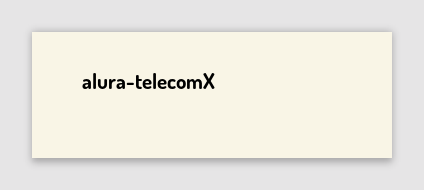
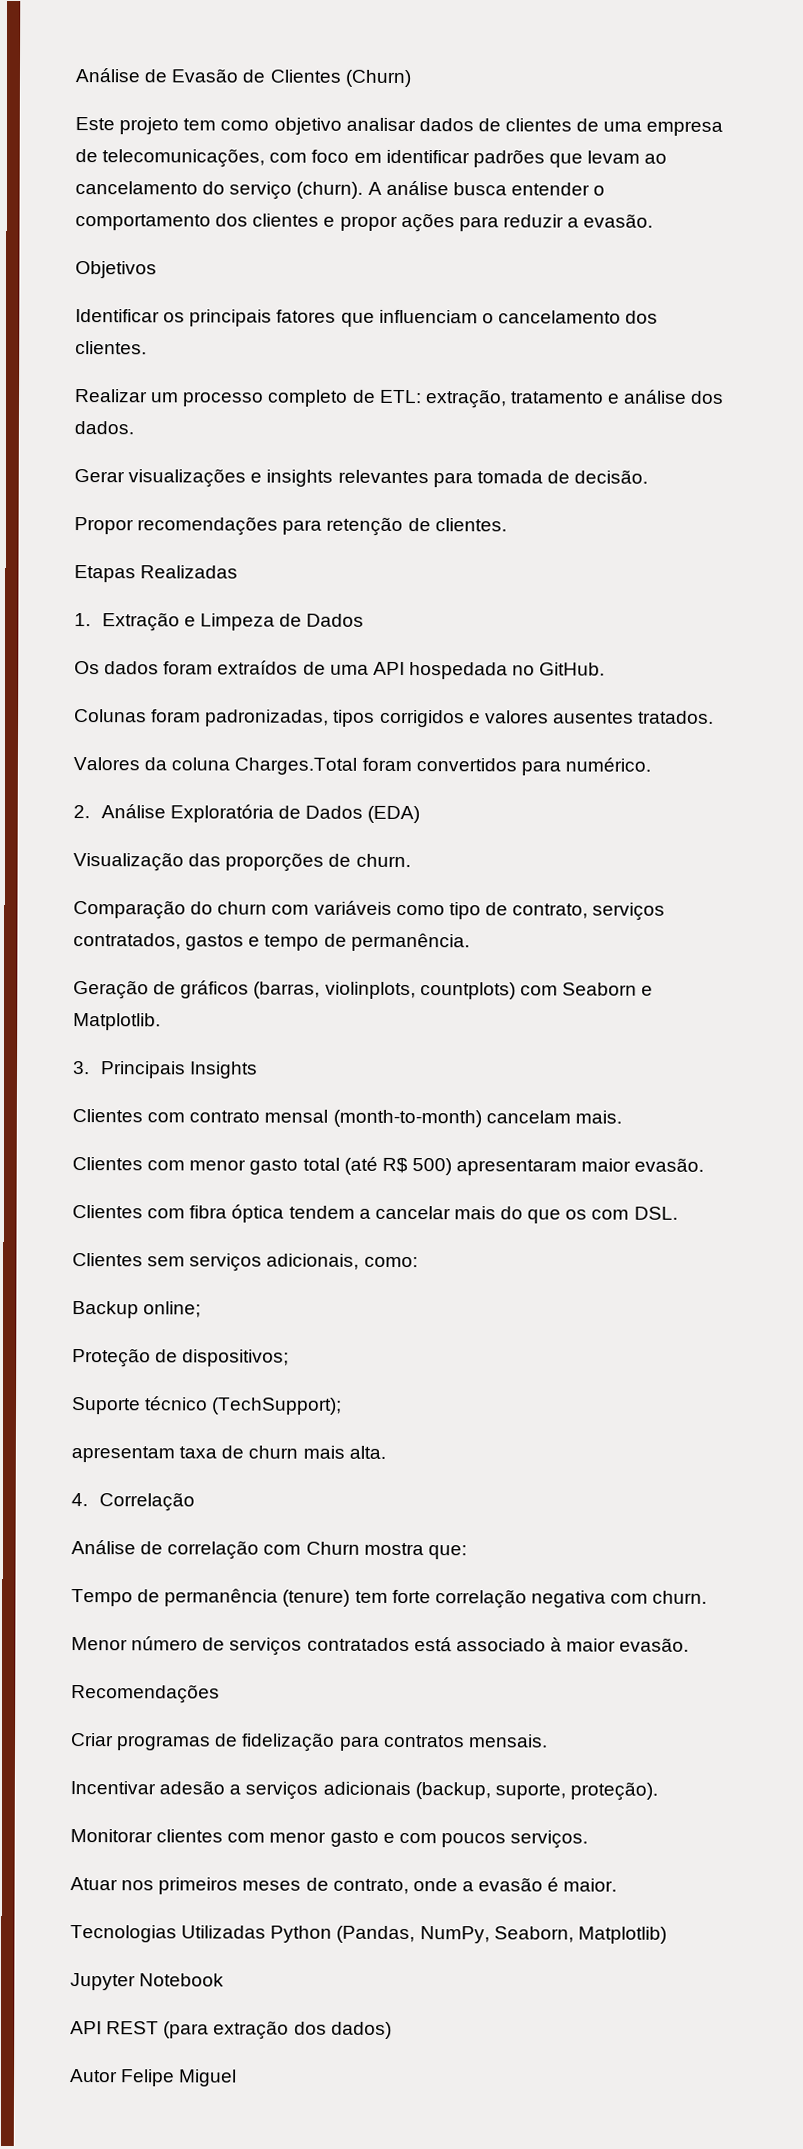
- alura-telecomX
+ Análise de Evasão de Clientes (Churn)
+ Este projeto tem como objetivo analisar dados de clientes de uma empresa de telecomunicações, com foco em identificar padrões que levam ao cancelamento do serviço (churn). A análise busca entender o comportamento dos clientes e propor ações para reduzir a evasão.
+ Objetivos
+ Identificar os principais fatores que influenciam o cancelamento dos clientes.
+ Realizar um processo completo de ETL: extração, tratamento e análise dos dados.
+ Gerar visualizações e insights relevantes para tomada de decisão.
+ Propor recomendações para retenção de clientes.
+ Etapas Realizadas
+ 1. Extração e Limpeza de Dados
+ Os dados foram extraídos de uma API hospedada no GitHub.
+ Colunas foram padronizadas, tipos corrigidos e valores ausentes tratados.
+ Valores da coluna Charges.Total foram convertidos para numérico.
+ 2. Análise Exploratória de Dados (EDA)
+ Visualização das proporções de churn.
+ Comparação do churn com variáveis como tipo de contrato, serviços contratados, gastos e tempo de permanência.
+ Geração de gráficos (barras, violinplots, countplots) com Seaborn e Matplotlib.
+ 3. Principais Insights
+ Clientes com contrato mensal (month-to-month) cancelam mais.
+ Clientes com menor gasto total (até R$ 500) apresentaram maior evasão.
+ Clientes com fibra óptica tendem a cancelar mais do que os com DSL.
+ Clientes sem serviços adicionais, como:
+ Backup online;
+ Proteção de dispositivos;
+ Suporte técnico (TechSupport);
+ apresentam taxa de churn mais alta.
+ 4. Correlação
+ Análise de correlação com Churn mostra que:
+ Tempo de permanência (tenure) tem forte correlação negativa com churn.
+ Menor número de serviços contratados está associado à maior evasão.
+ Recomendações
+ Criar programas de fidelização para contratos mensais.
+ Incentivar adesão a serviços adicionais (backup, suporte, proteção).
+ Monitorar clientes com menor gasto e com poucos serviços.
+ Atuar nos primeiros meses de contrato, onde a evasão é maior.
+ Tecnologias Utilizadas Python (Pandas, NumPy, Seaborn, Matplotlib)
+ Jupyter Notebook
+ API REST (para extração dos dados)
+ Autor Felipe Miguel

